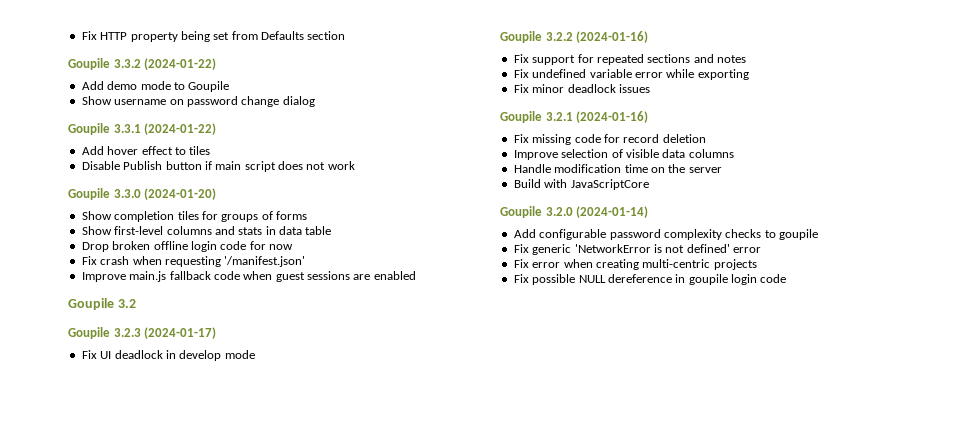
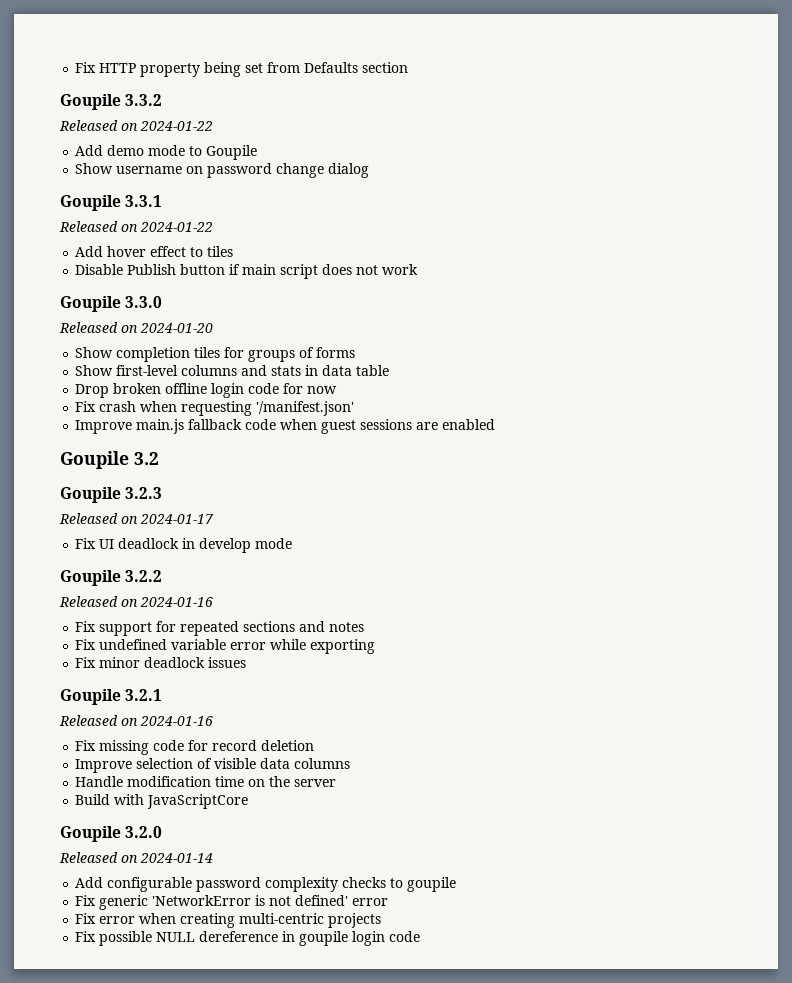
- Goupile 3.3.2 (2024-01-22)
+ Goupile 3.3.2
+ Released on 2024-01-22
- Goupile 3.3.1 (2024-01-22)
+ Goupile 3.3.1
+ Released on 2024-01-22
- Goupile 3.3.0 (2024-01-20)
+ Goupile 3.3.0
+ Released on 2024-01-20
- Goupile 3.2.3 (2024-01-17)
+ Goupile 3.2.3
+ Released on 2024-01-17
- Goupile 3.2.2 (2024-01-16)
+ Goupile 3.2.2
+ Released on 2024-01-16
- Goupile 3.2.1 (2024-01-16)
+ Goupile 3.2.1
+ Released on 2024-01-16
- Goupile 3.2.0 (2024-01-14)
+ Goupile 3.2.0
+ Released on 2024-01-14

